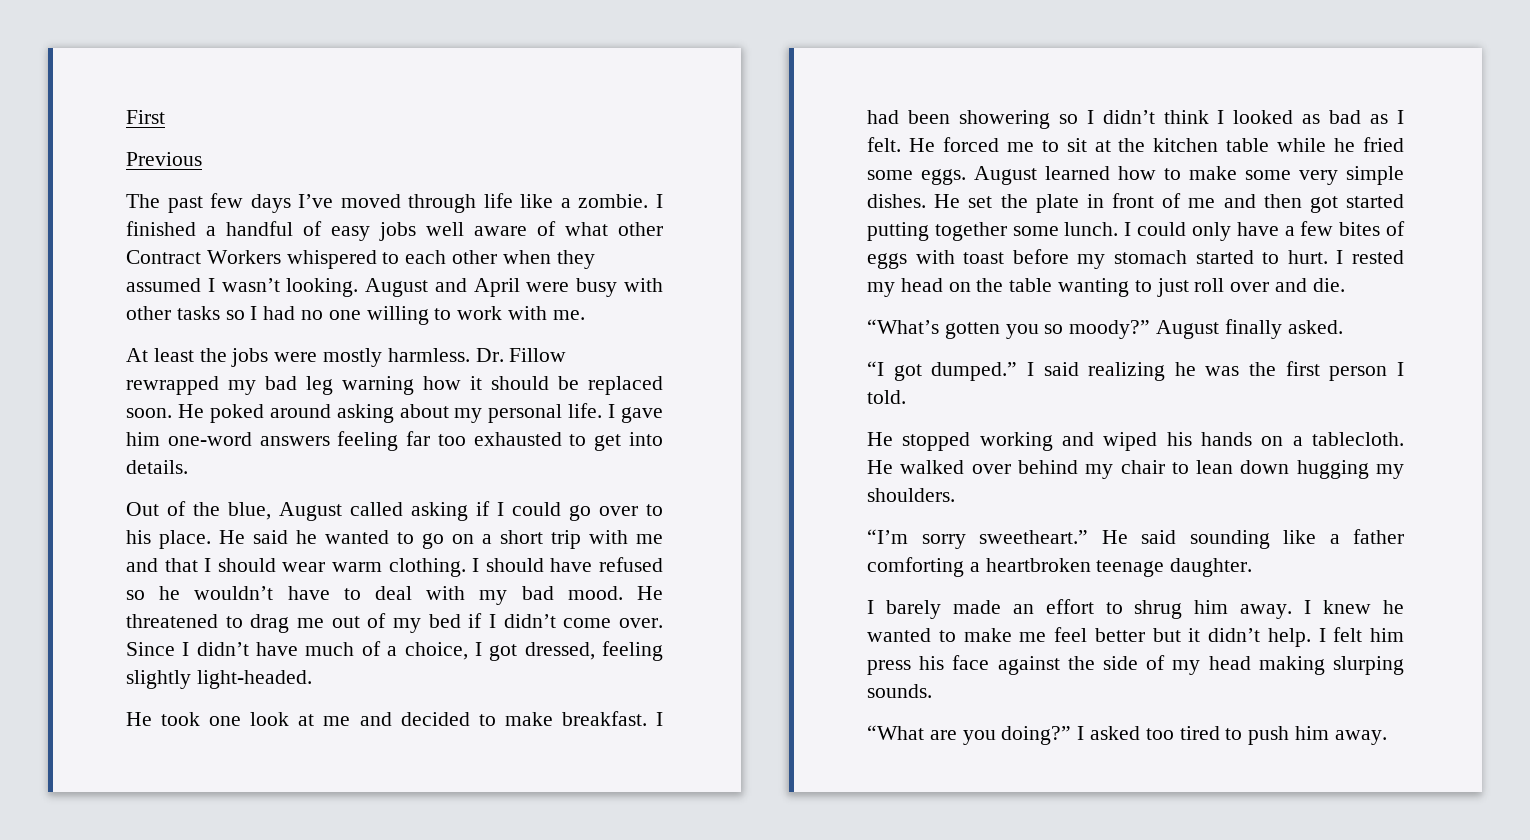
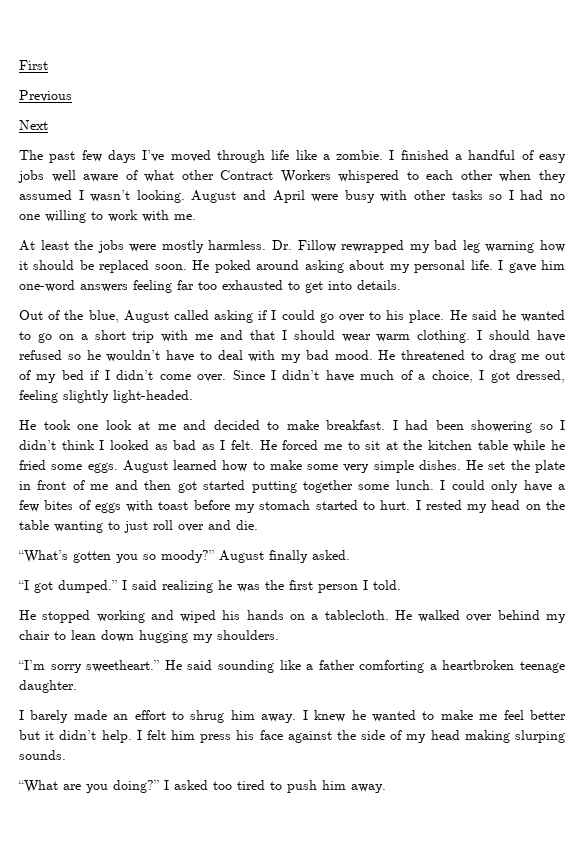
+ Next

